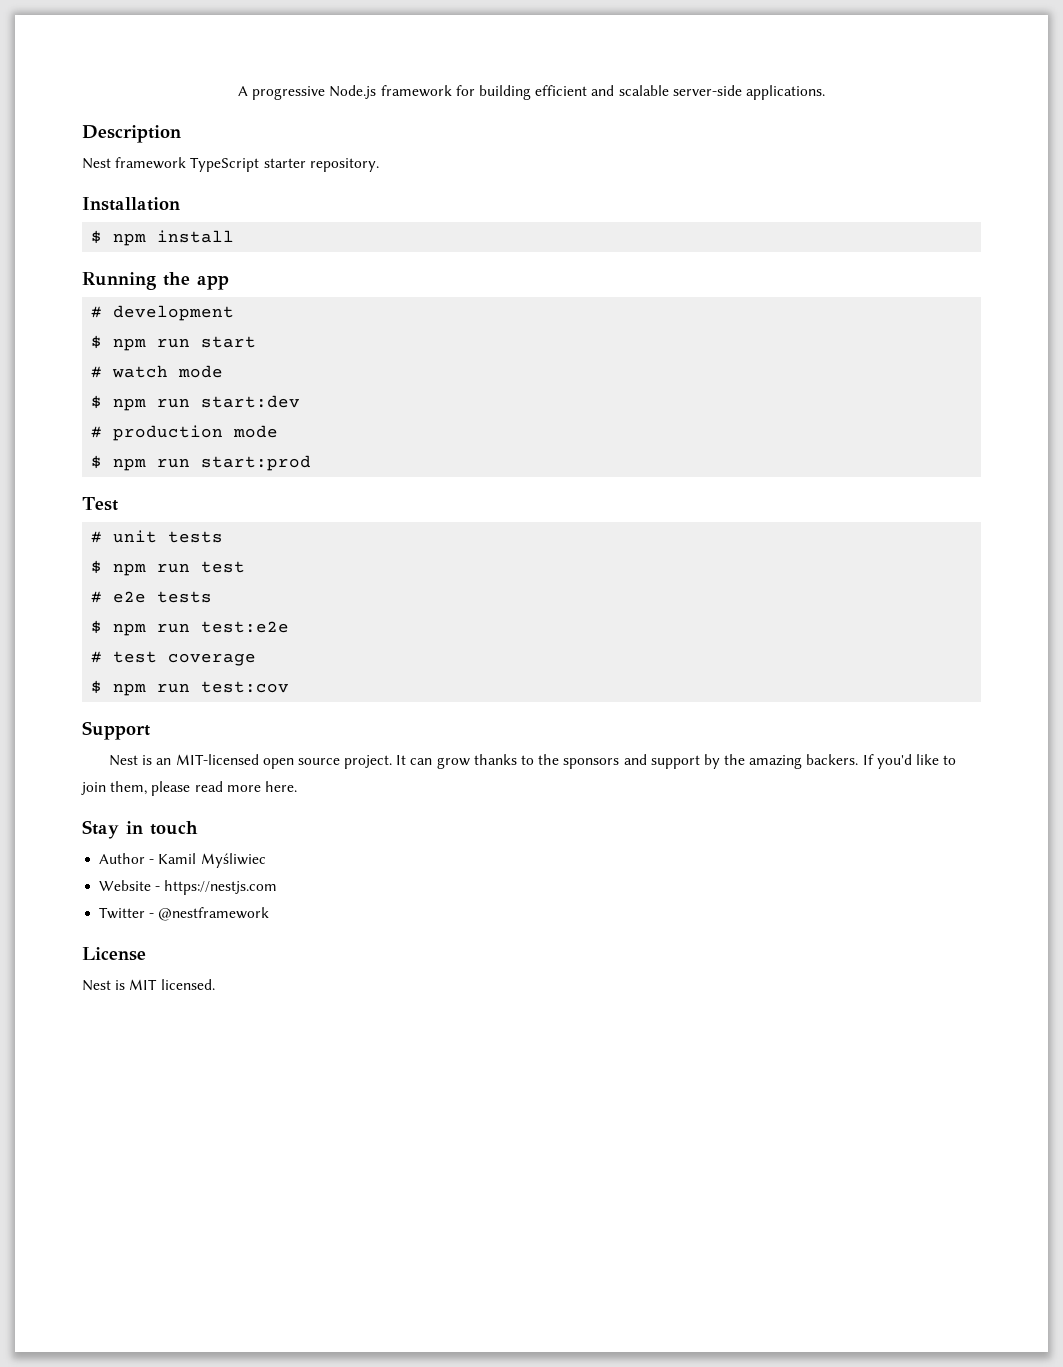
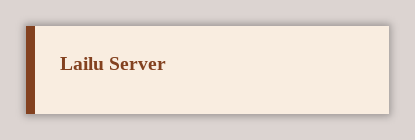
- A progressive Node.js framework for building efficient and scalable server-side applications.
- Description
- Nest framework TypeScript starter repository.
- Installation
- $ npm install
- Running the app
- # development
- $ npm run start
- # watch mode
- $ npm run start:dev
- # production mode
- $ npm run start:prod
- Test
- # unit tests
- $ npm run test
- # e2e tests
- $ npm run test:e2e
- # test coverage
- $ npm run test:cov
- Support
- Nest is an MIT-licensed open source project. It can grow thanks to the sponsors and support by the amazing backers. If you'd like to join them, please read more here.
- Stay in touch
- Author - Kamil Myśliwiec
- Website - https://nestjs.com
- Twitter - @nestframework
- License
- Nest is MIT licensed.
+ Lailu Server

